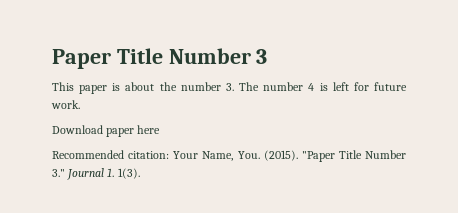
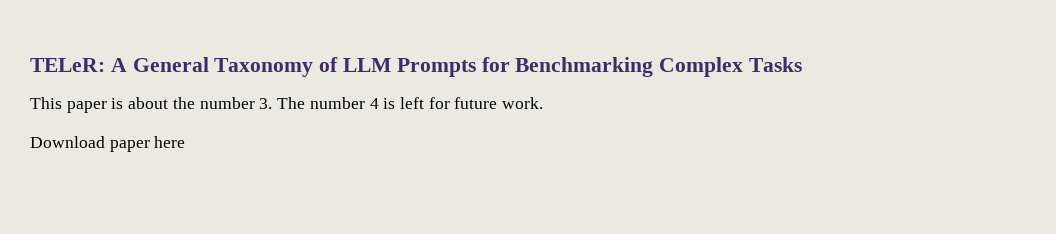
- Paper Title Number 3
+ TELeR: A General Taxonomy of LLM Prompts for Benchmarking Complex Tasks
- Recommended citation: Your Name, You. (2015). "Paper Title Number 3." Journal 1. 1(3).

